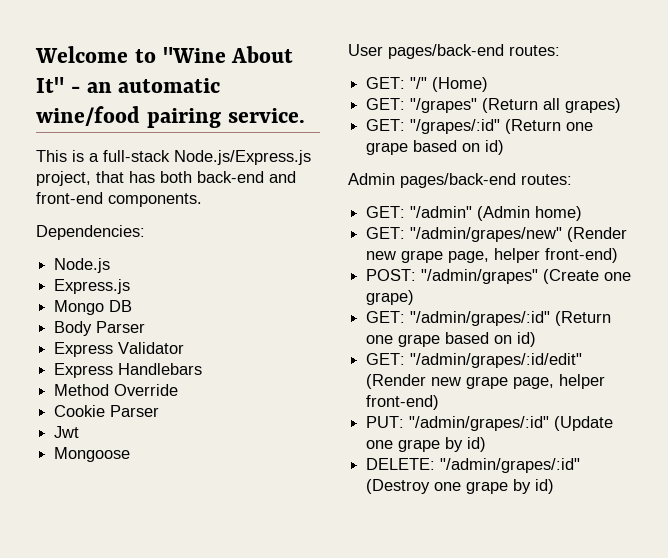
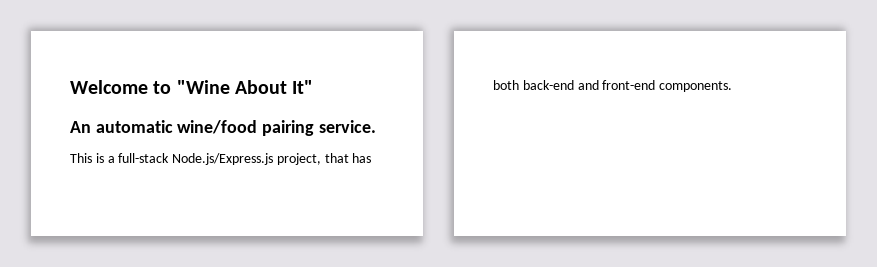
- Welcome to "Wine About It" - an automatic wine/food pairing service.
+ Welcome to "Wine About It"
+ An automatic wine/food pairing service.
- Dependencies:
- Node.js
- Express.js
- Mongo DB
- Body Parser
- Express Validator
- Express Handlebars
- Method Override
- Cookie Parser
- Jwt
- Mongoose
- User pages/back-end routes:
- GET: "/" (Home)
- GET: "/grapes" (Return all grapes)
- GET: "/grapes/:id" (Return one grape based on id)
- Admin pages/back-end routes:
- GET: "/admin" (Admin home)
- GET: "/admin/grapes/new" (Render new grape page, helper front-end)
- POST: "/admin/grapes" (Create one grape)
- GET: "/admin/grapes/:id" (Return one grape based on id)
- GET: "/admin/grapes/:id/edit" (Render new grape page, helper front-end)
- PUT: "/admin/grapes/:id" (Update one grape by id)
- DELETE: "/admin/grapes/:id" (Destroy one grape by id)

